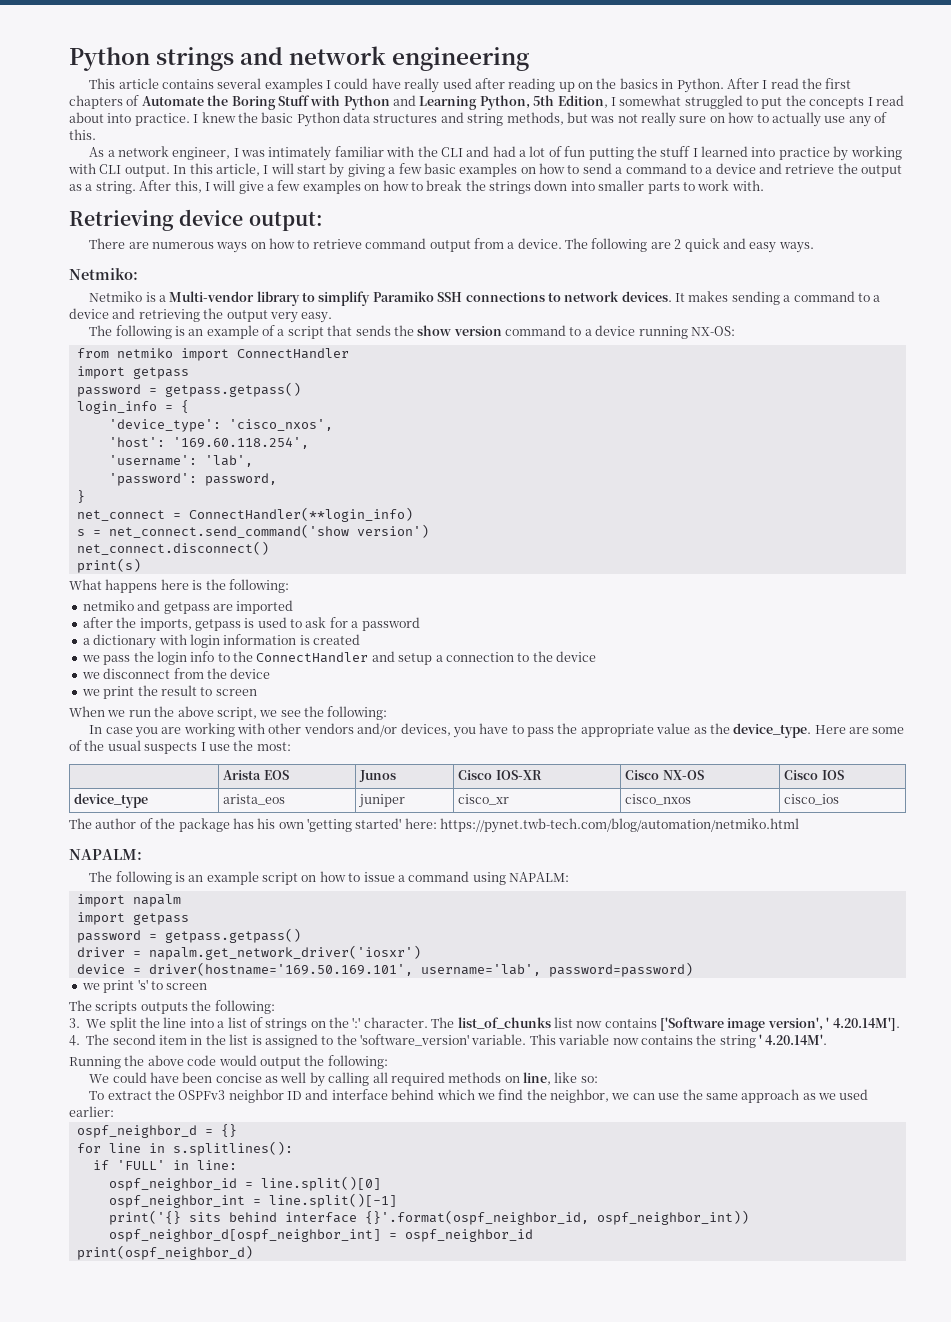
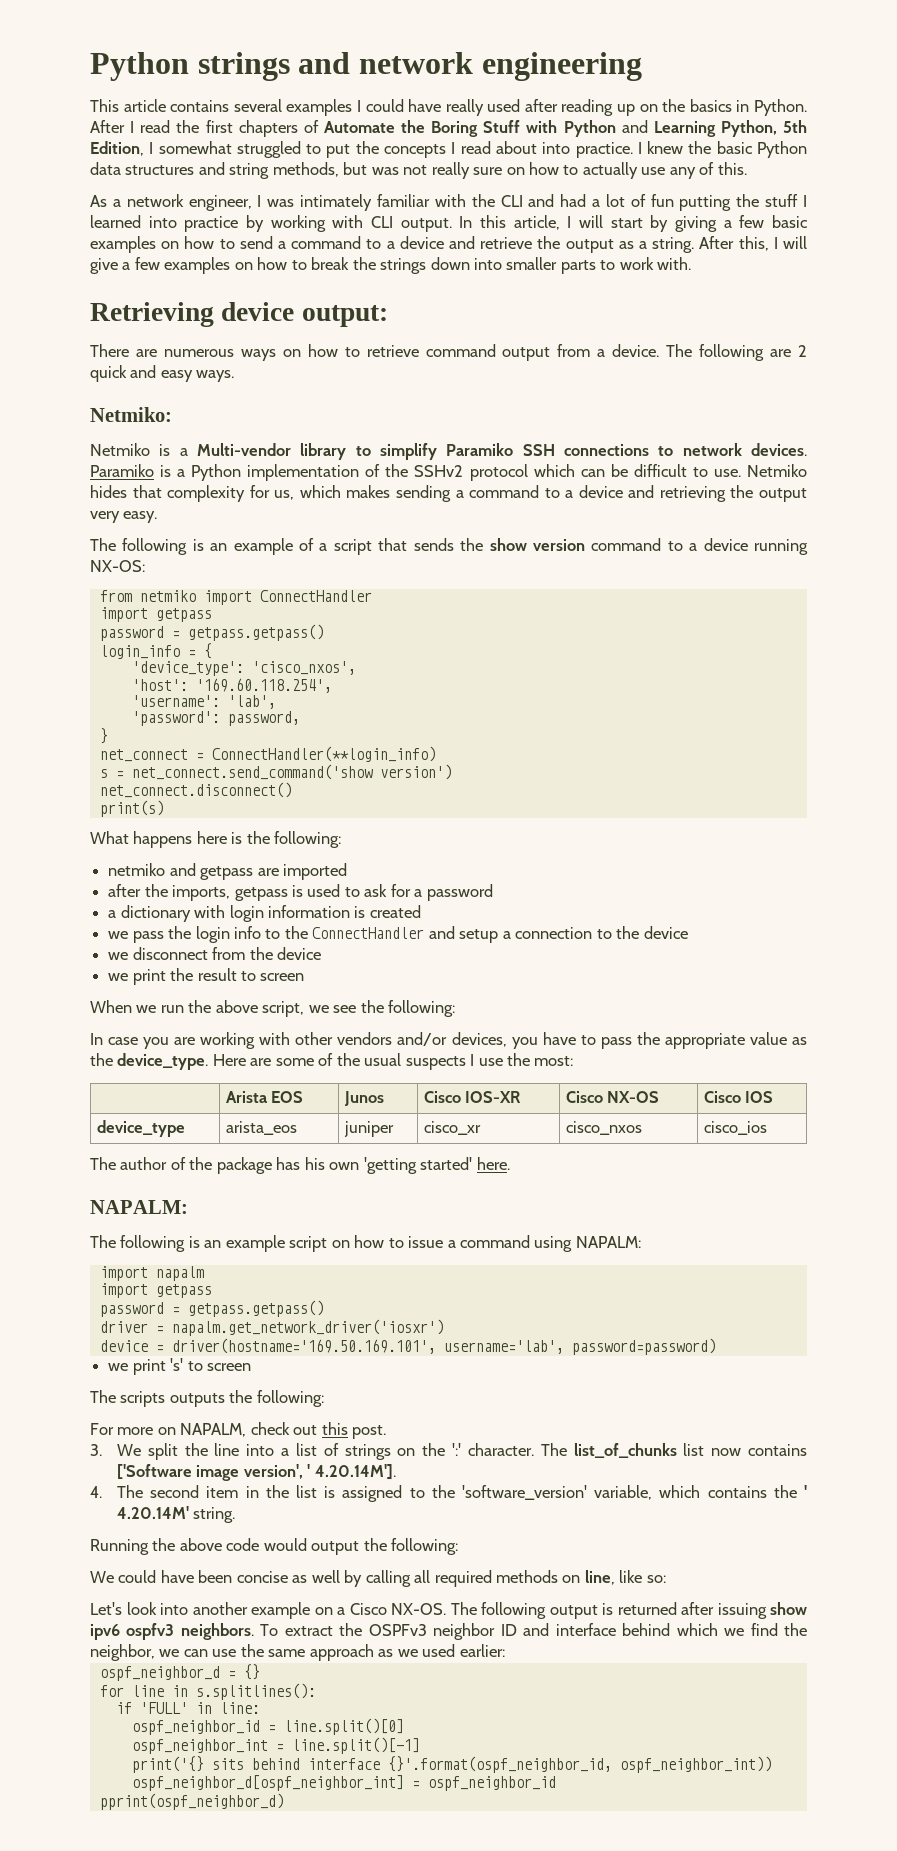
- It makes sending a command to a device and retrieving the output very easy.
+ Paramiko is a Python implementation of the SSHv2 protocol which can be difficult to use. Netmiko hides that complexity for us, which makes sending a command to a device and retrieving the output very easy.
- The author of the package has his own 'getting started' here: https://pynet.twb-tech.com/blog/automation/netmiko.html
+ The author of the package has his own 'getting started' here.
+ For more on NAPALM, check out this post.
- 4. The second item in the list is assigned to the 'software_version' variable. This variable now contains the string ' 4.20.14M'.
+ 4. The second item in the list is assigned to the 'software_version' variable, which contains the ' 4.20.14M' string.
+ Let's look into another example on a Cisco NX-OS. The following output is returned after issuing show ipv6 ospfv3 neighbors.
- print(ospf_neighbor_d)
+ pprint(ospf_neighbor_d)

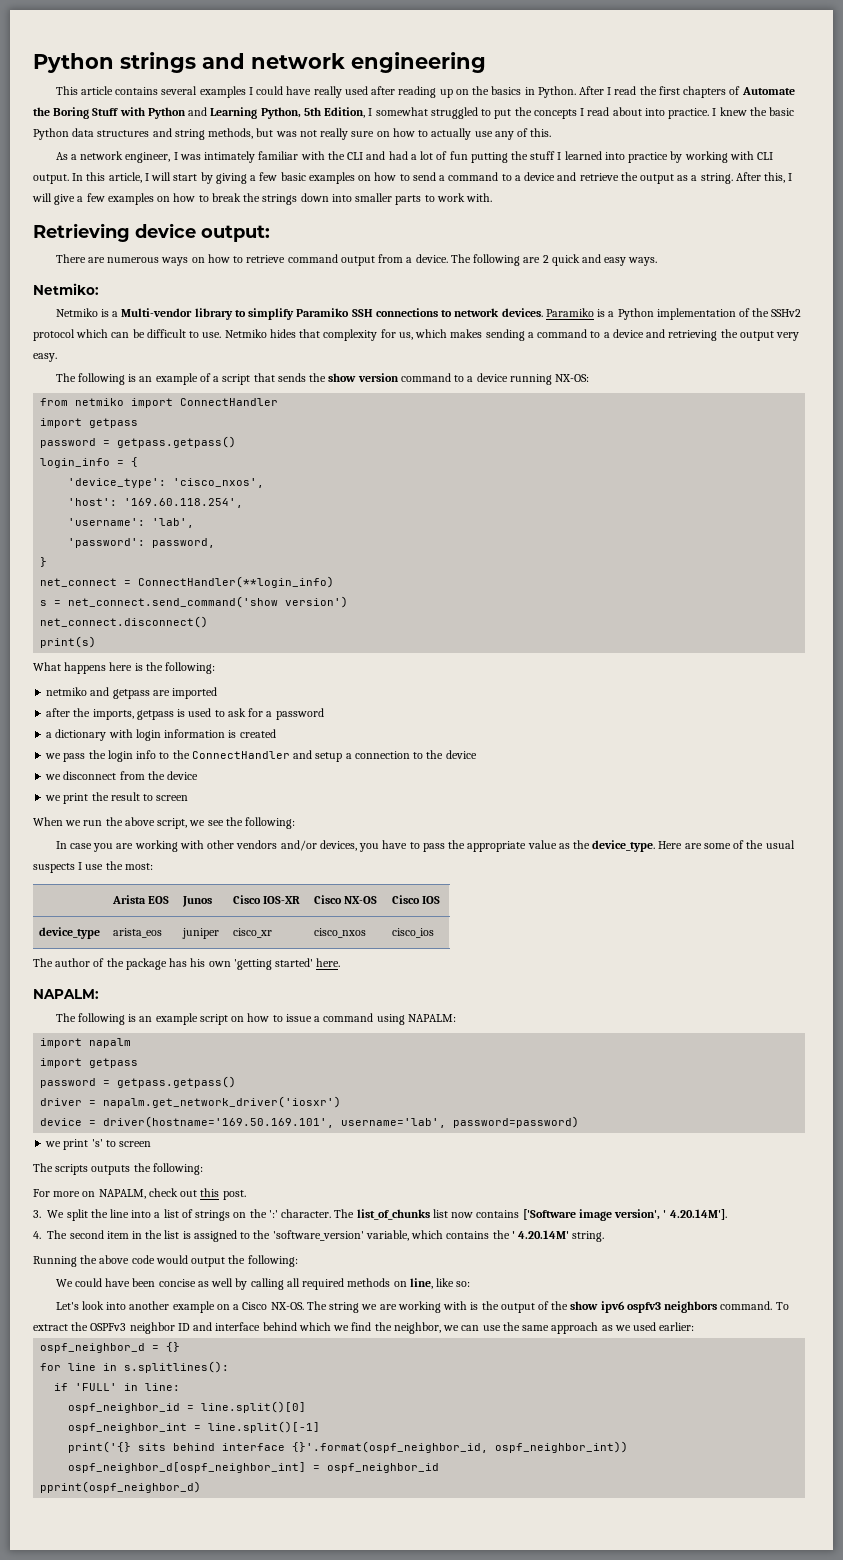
- The following output is returned after issuing show ipv6 ospfv3 neighbors.
+ The string we are working with is the output of the show ipv6 ospfv3 neighbors command.

